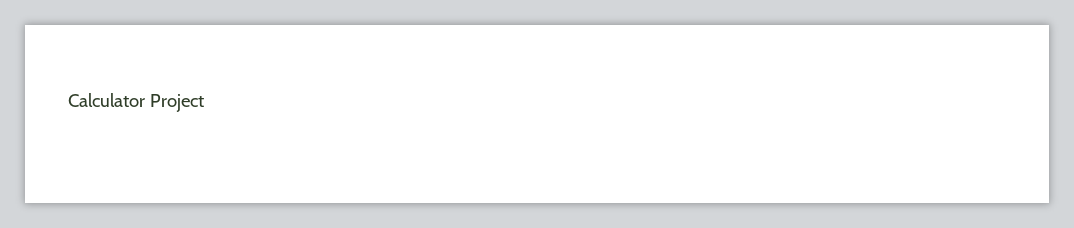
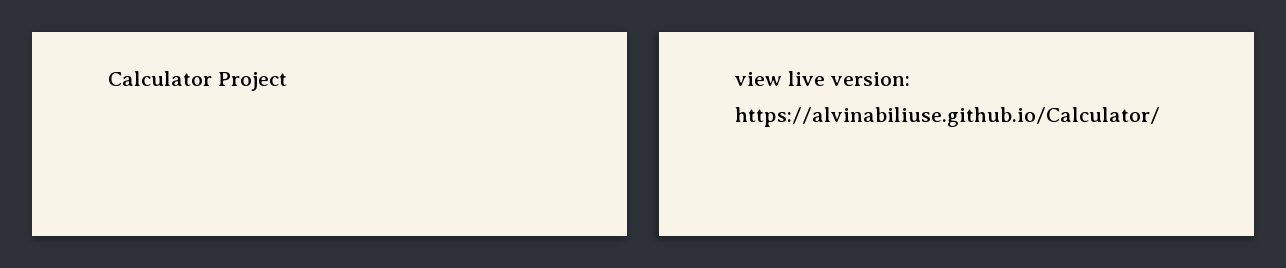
+ view live version: https://alvinabiliuse.github.io/Calculator/

